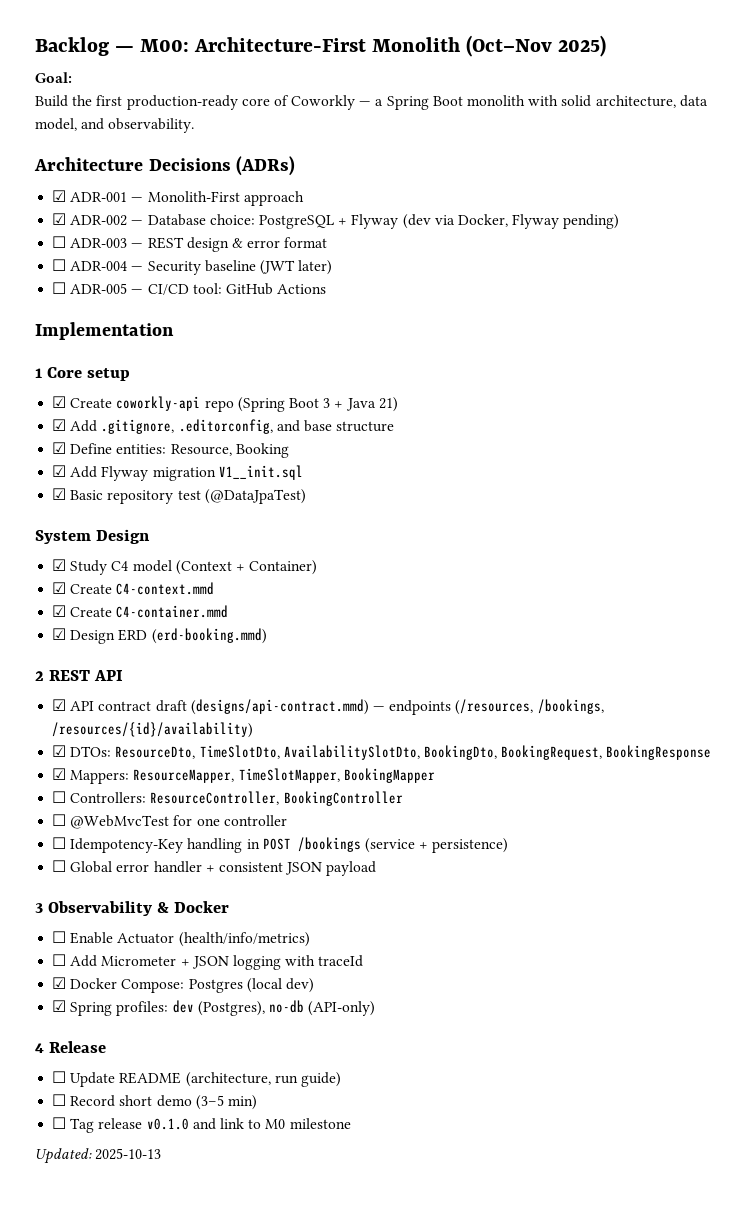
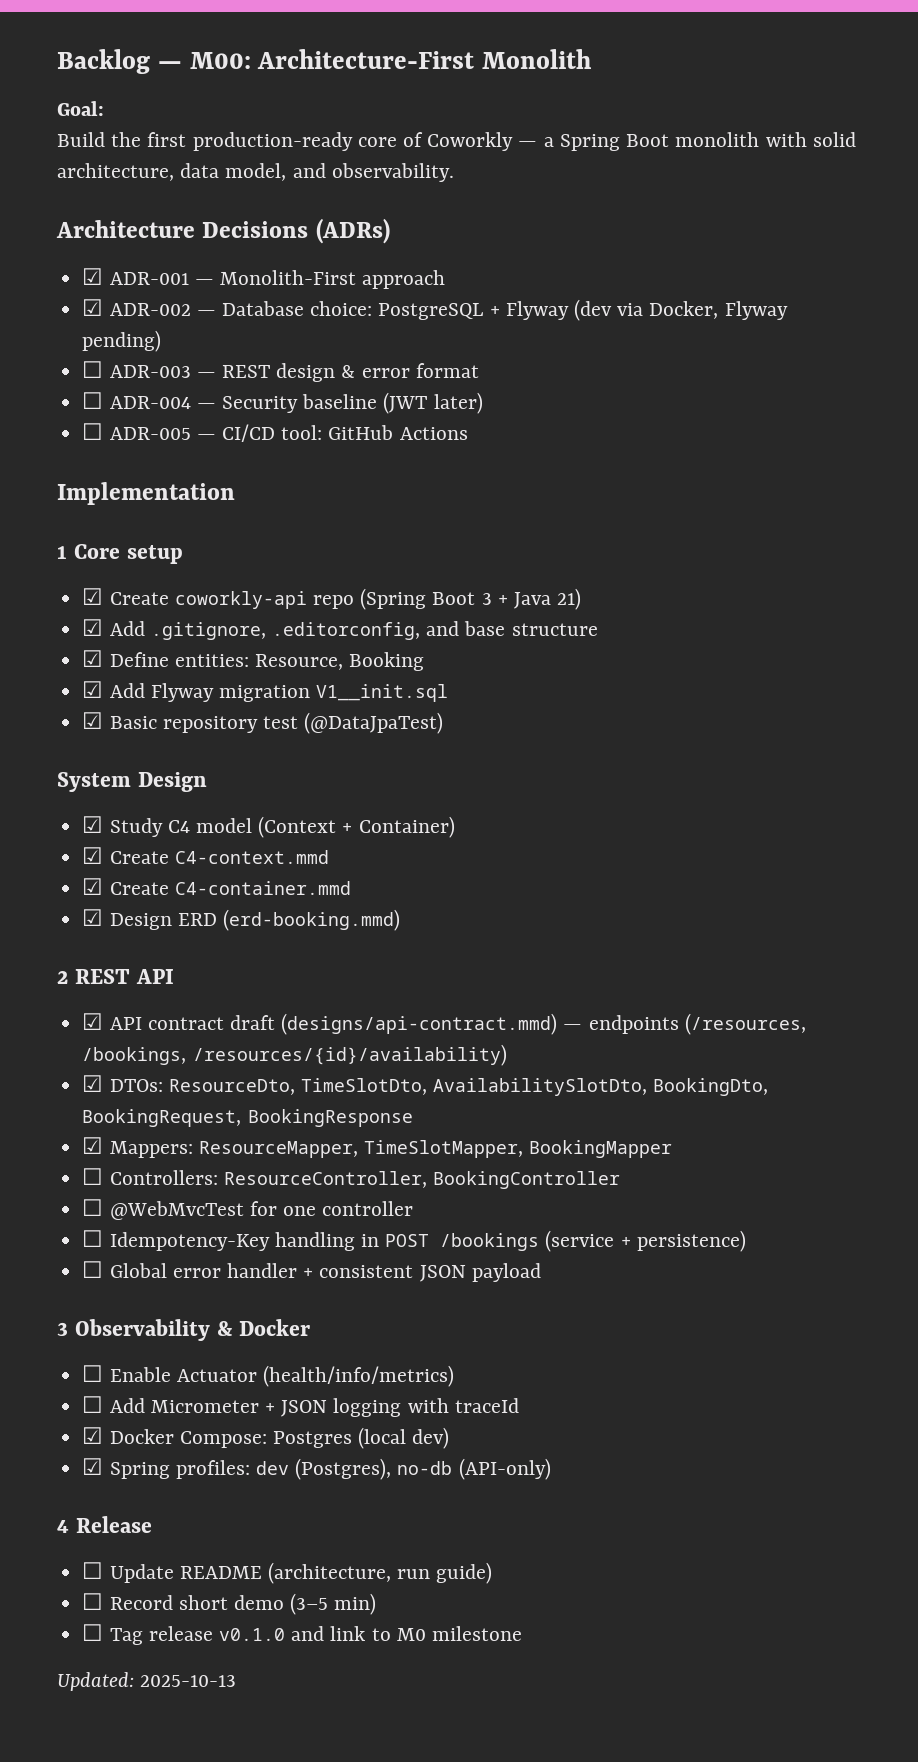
- Backlog — M00: Architecture-First Monolith (Oct–Nov 2025)
+ Backlog — M00: Architecture-First Monolith

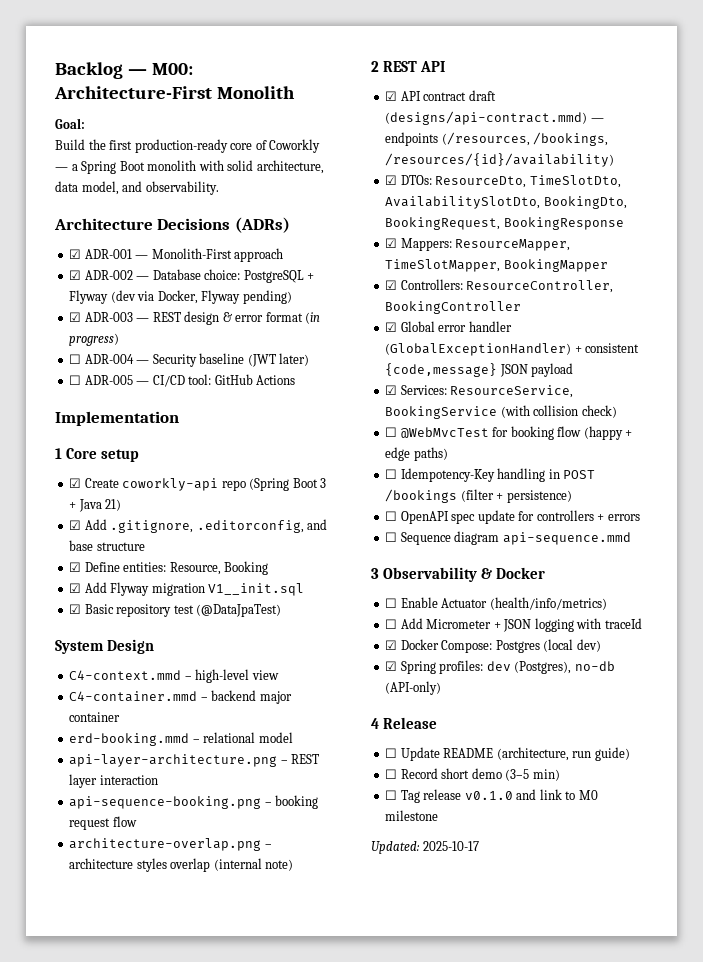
- ☐ ADR-003 — REST design & error format
+ ☑ ADR-003 — REST design & error format (in progress)
- ☑ Study C4 model (Context + Container)
- ☑ Create C4-context.mmd
- ☑ Create C4-container.mmd
- ☑ Design ERD (erd-booking.mmd)
+ C4-context.mmd – high-level view
+ C4-container.mmd – backend major container
+ erd-booking.mmd – relational model
+ api-layer-architecture.png – REST layer interaction
+ api-sequence-booking.png – booking request flow
+ architecture-overlap.png – architecture styles overlap (internal note)
- ☐ Controllers: ResourceController, BookingController
+ ☑ Controllers: ResourceController, BookingController
- ☐ @WebMvcTest for one controller
+ ☑ Global error handler (GlobalExceptionHandler) + consistent {code,message} JSON payload
+ ☑ Services: ResourceService, BookingService (with collision check)
+ ☐ @WebMvcTest for booking flow (happy + edge paths)
- ☐ Idempotency-Key handling in POST /bookings (service + persistence)
+ ☐ Idempotency-Key handling in POST /bookings (filter + persistence)
- ☐ Global error handler + consistent JSON payload
+ ☐ OpenAPI spec update for controllers + errors
+ ☐ Sequence diagram api-sequence.mmd
- Updated: 2025-10-13
+ Updated: 2025-10-17

